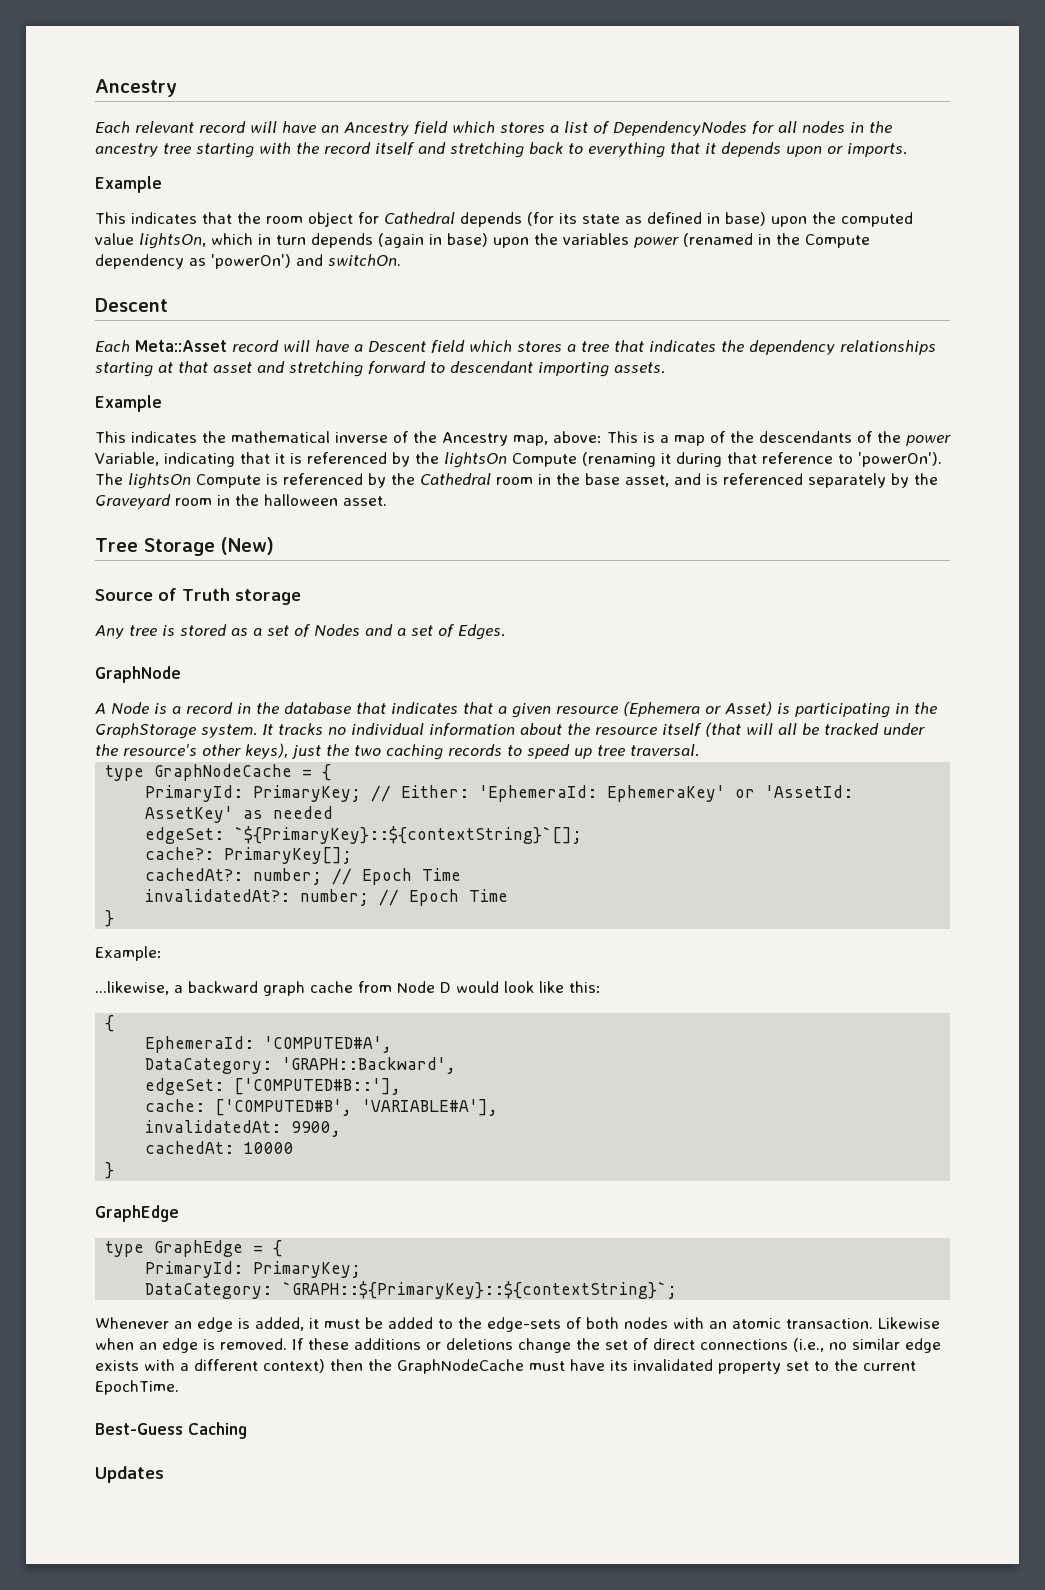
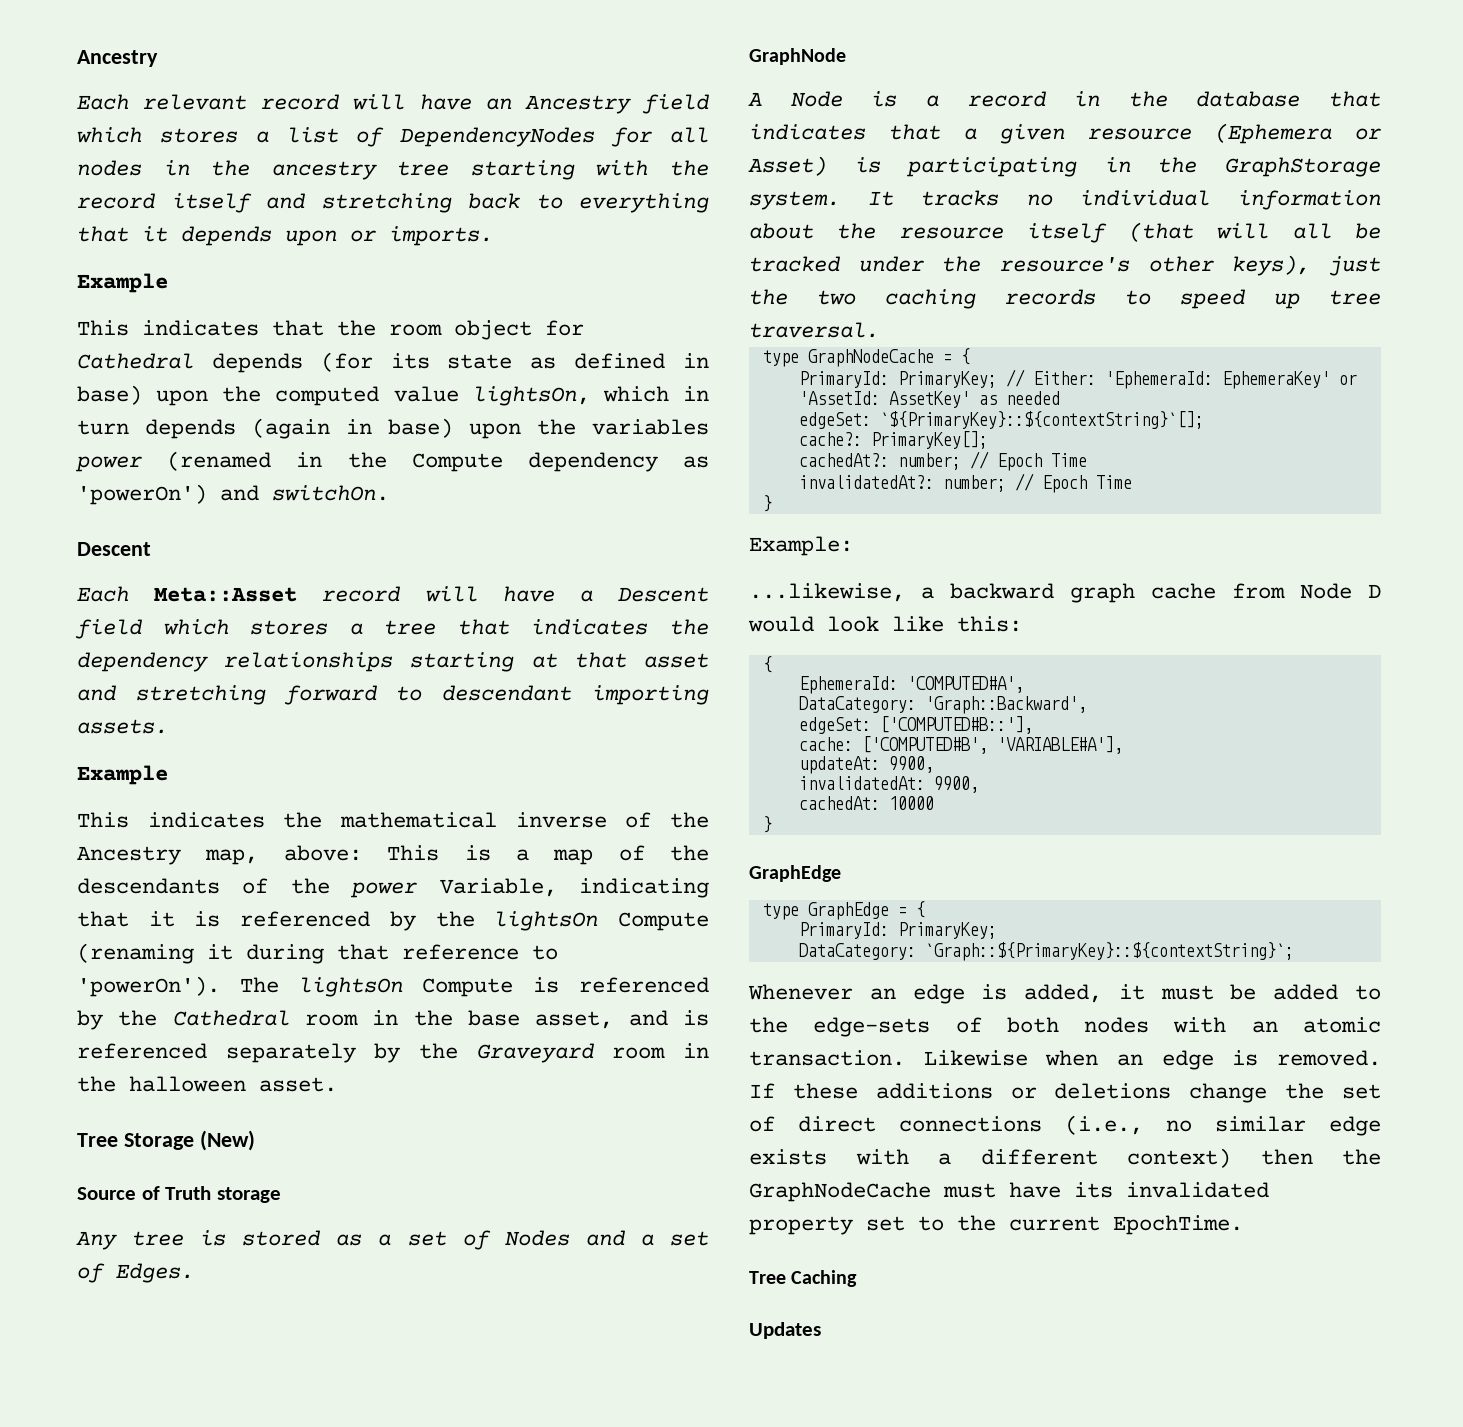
- DataCategory: 'GRAPH::Backward',
+ DataCategory: 'Graph::Backward',
+ updateAt: 9900,
- DataCategory: `GRAPH::${PrimaryKey}::${contextString}`;
+ DataCategory: `Graph::${PrimaryKey}::${contextString}`;
- Best-Guess Caching
+ Tree Caching

